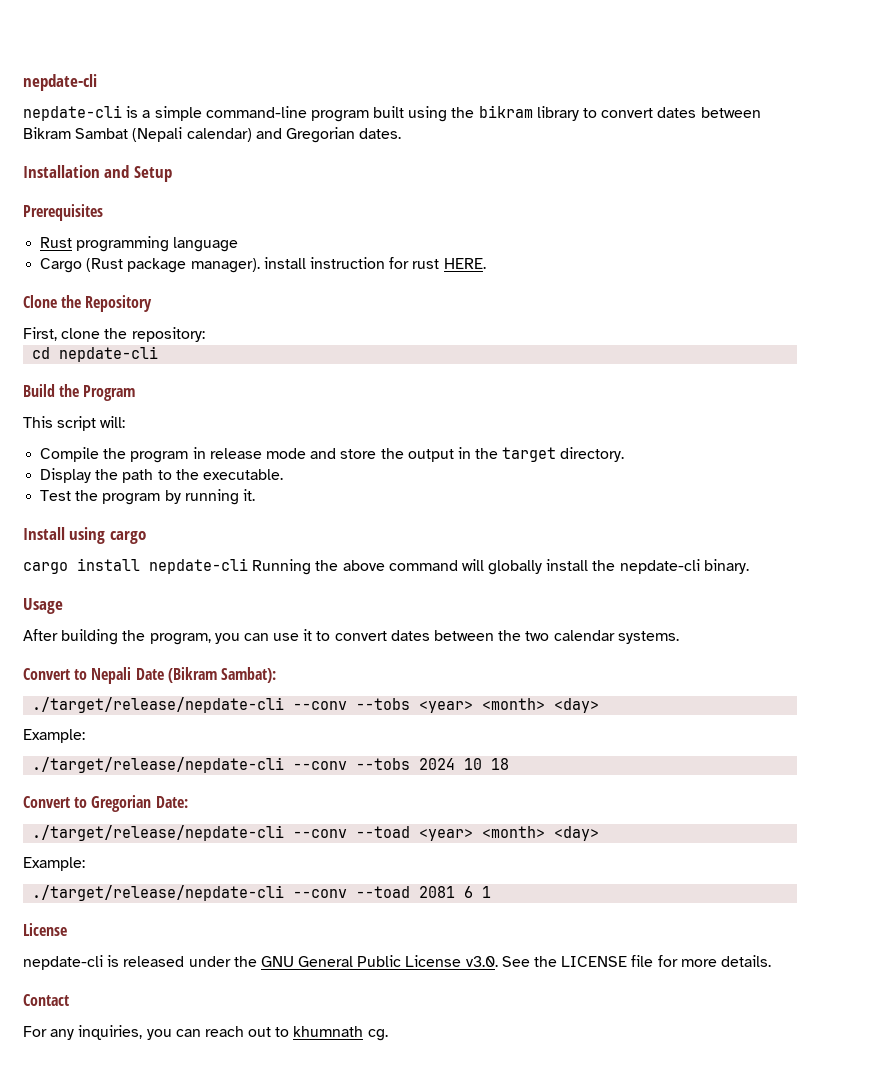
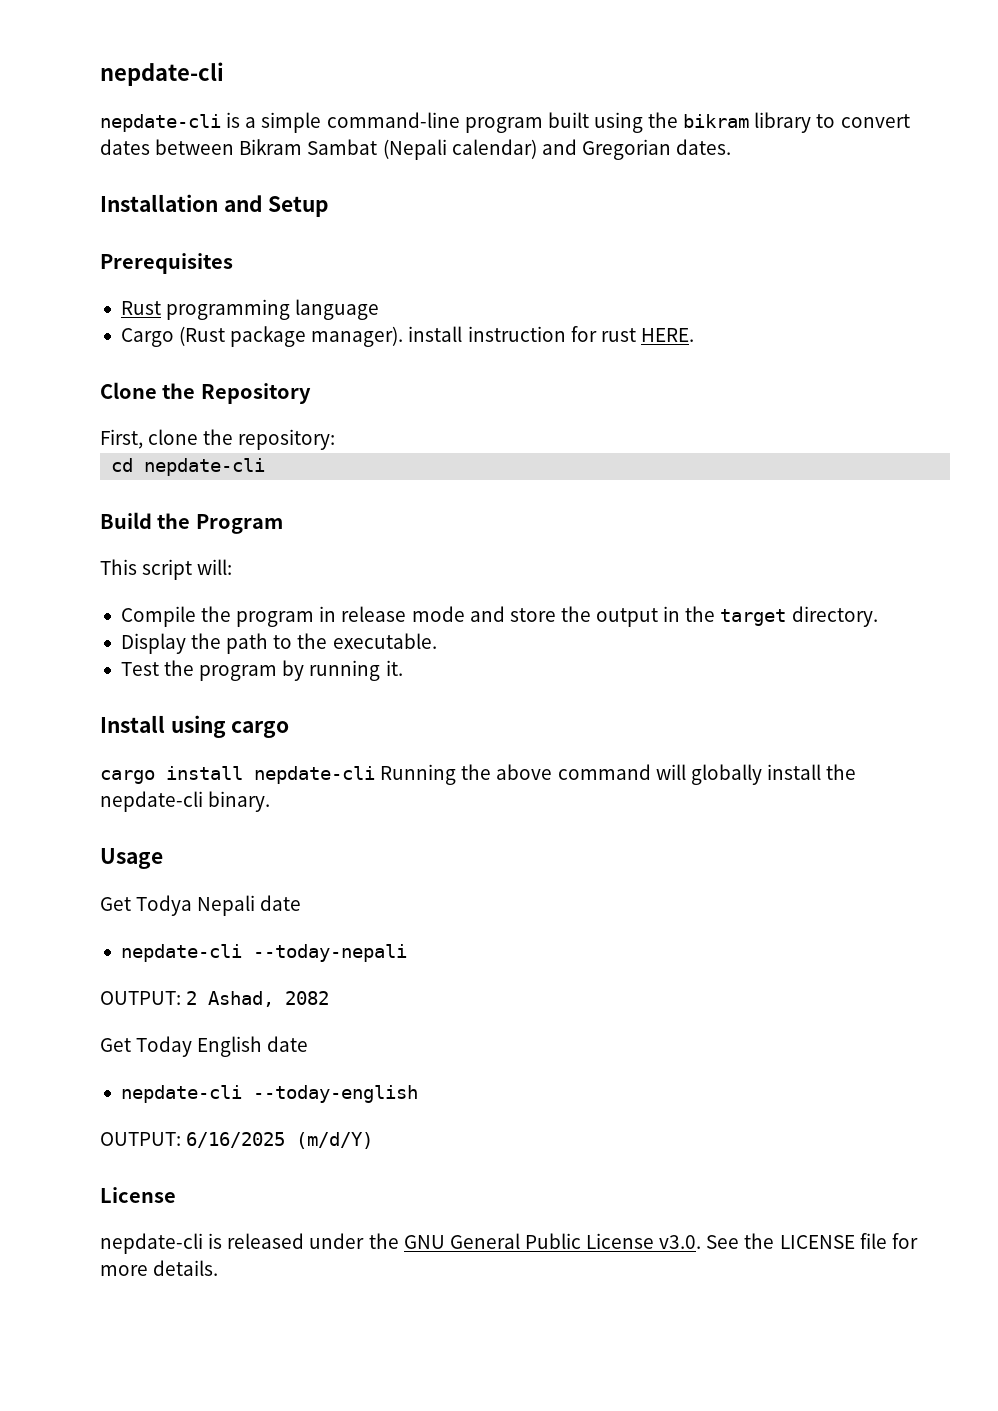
- After building the program, you can use it to convert dates between the two calendar systems.
- Convert to Nepali Date (Bikram Sambat):
- ./target/release/nepdate-cli --conv --tobs <year> <month> <day>
- Example:
- ./target/release/nepdate-cli --conv --tobs 2024 10 18
- Convert to Gregorian Date:
- ./target/release/nepdate-cli --conv --toad <year> <month> <day>
- Example:
- ./target/release/nepdate-cli --conv --toad 2081 6 1
+ Get Todya Nepali date
+ nepdate-cli --today-nepali
+ OUTPUT: 2 Ashad, 2082
+ Get Today English date
+ nepdate-cli --today-english
+ OUTPUT: 6/16/2025 (m/d/Y)
- Contact
- For any inquiries, you can reach out to khumnath cg.

